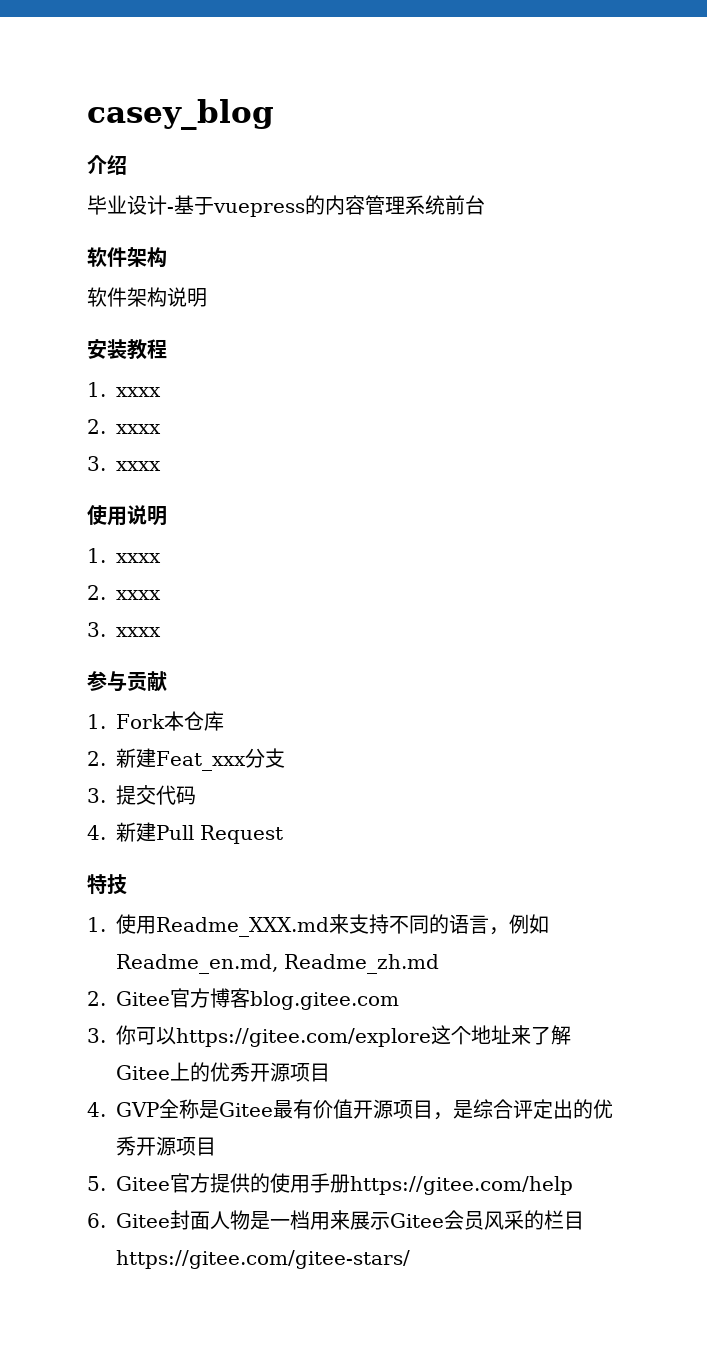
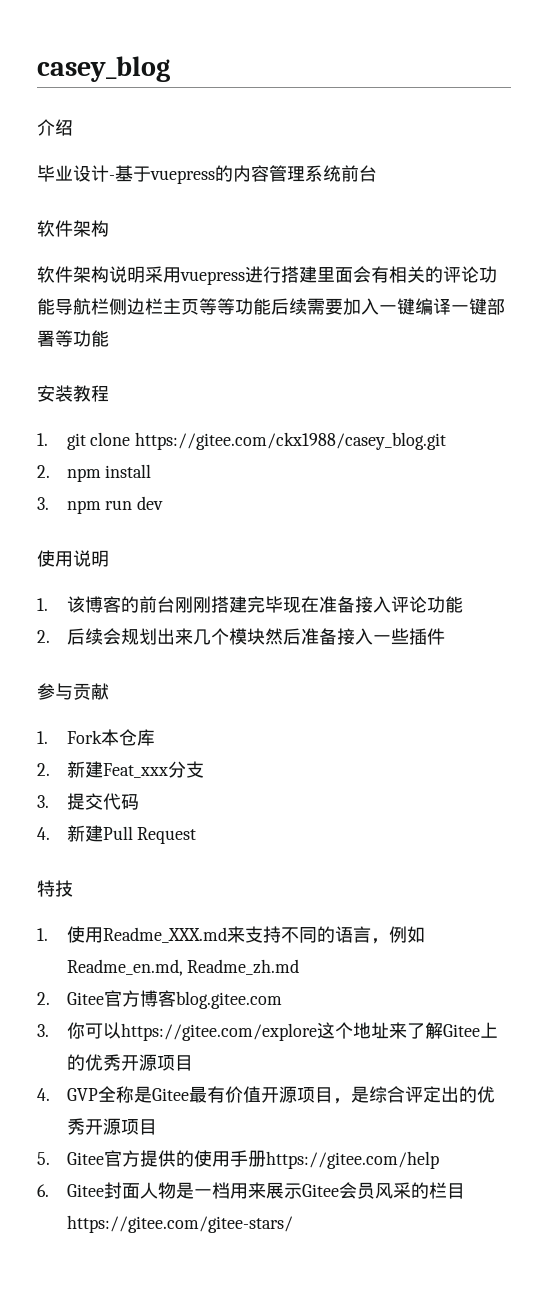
- 软件架构说明
+ 软件架构说明采用vuepress进行搭建里面会有相关的评论功能导航栏侧边栏主页等等功能后续需要加入一键编译一键部署等功能
  安装教程
- 1. xxxx
- 2. xxxx
- 3. xxxx
+ 1. git clone https://gitee.com/ckx1988/casey_blog.git
+ 2. npm install
+ 3. npm run dev
  使用说明
- 1. xxxx
- 2. xxxx
- 3. xxxx
+ 1.该博客的前台刚刚搭建完毕现在准备接入评论功能
+ 2.后续会规划出来几个模块然后准备接入一些插件

